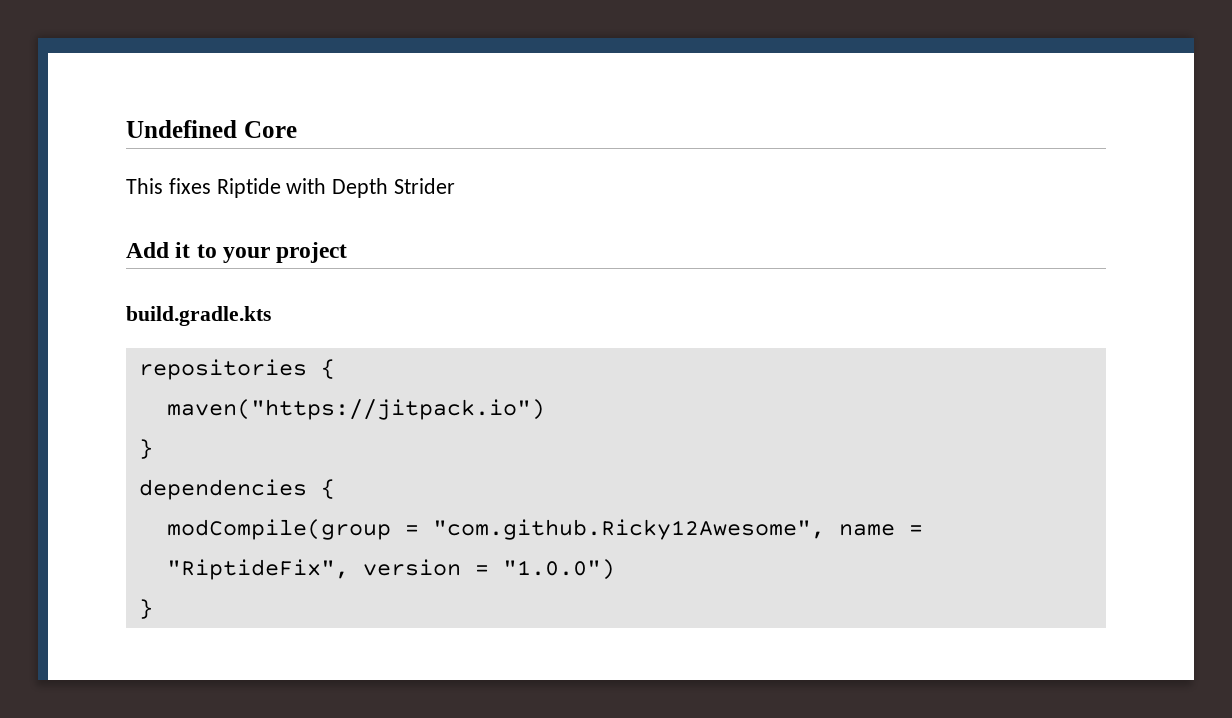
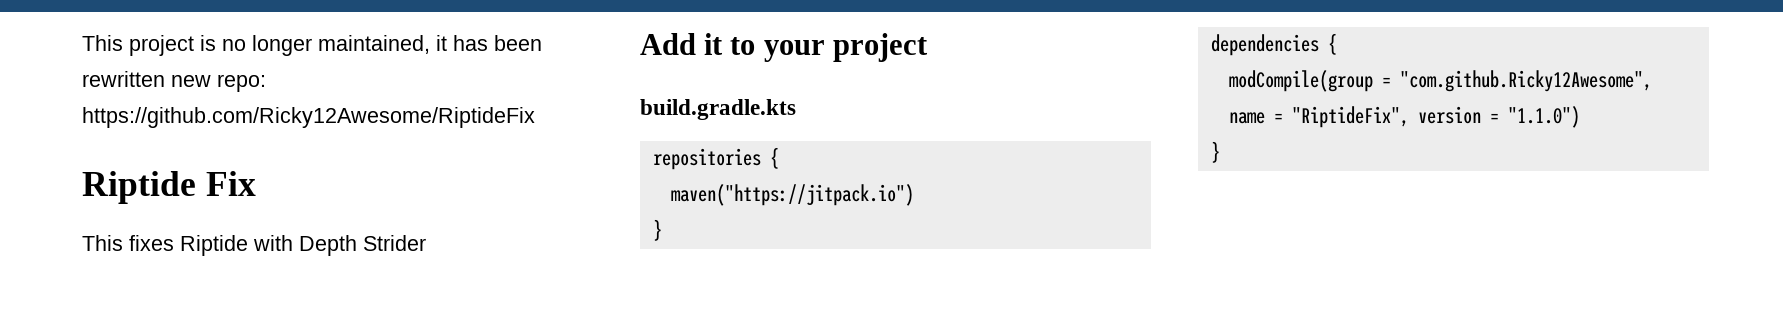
- Undefined Core
+ This project is no longer maintained, it has been rewritten new repo: https://github.com/Ricky12Awesome/RiptideFix
+ Riptide Fix
- modCompile(group = "com.github.Ricky12Awesome", name = "RiptideFix", version = "1.0.0")
+ modCompile(group = "com.github.Ricky12Awesome", name = "RiptideFix", version = "1.1.0")

